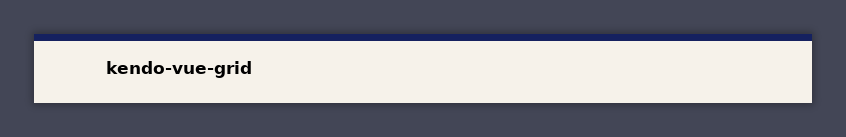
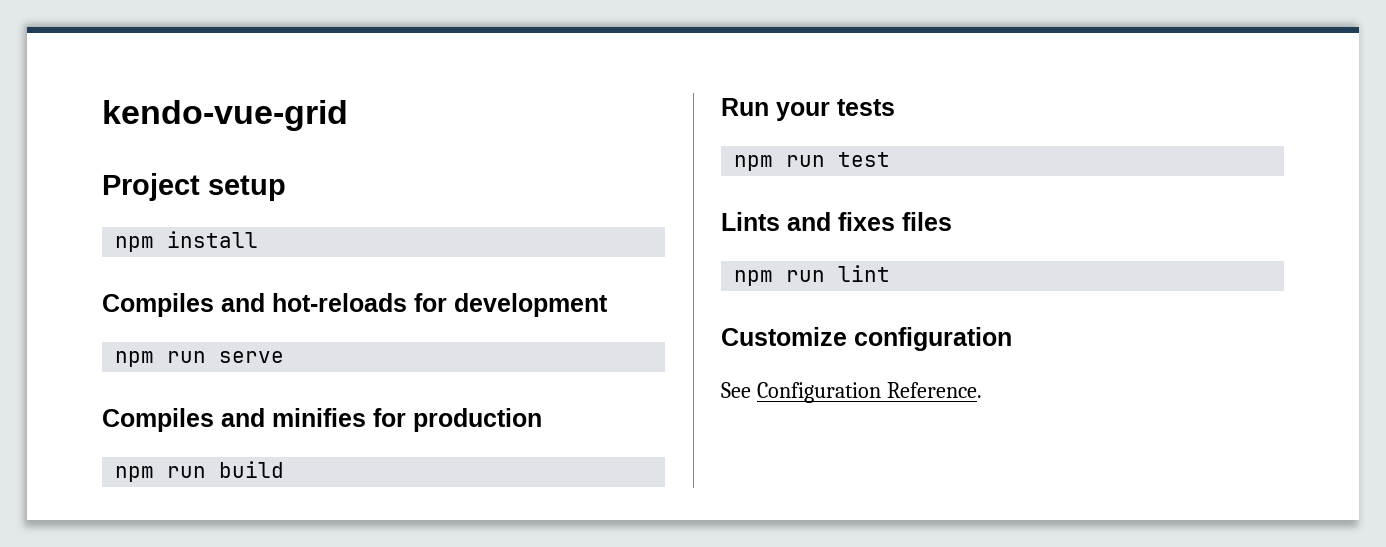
+ Project setup
+ npm install
+ Compiles and hot-reloads for development
+ npm run serve
+ Compiles and minifies for production
+ npm run build
+ Run your tests
+ npm run test
+ Lints and fixes files
+ npm run lint
+ Customize configuration
+ See Configuration Reference.

